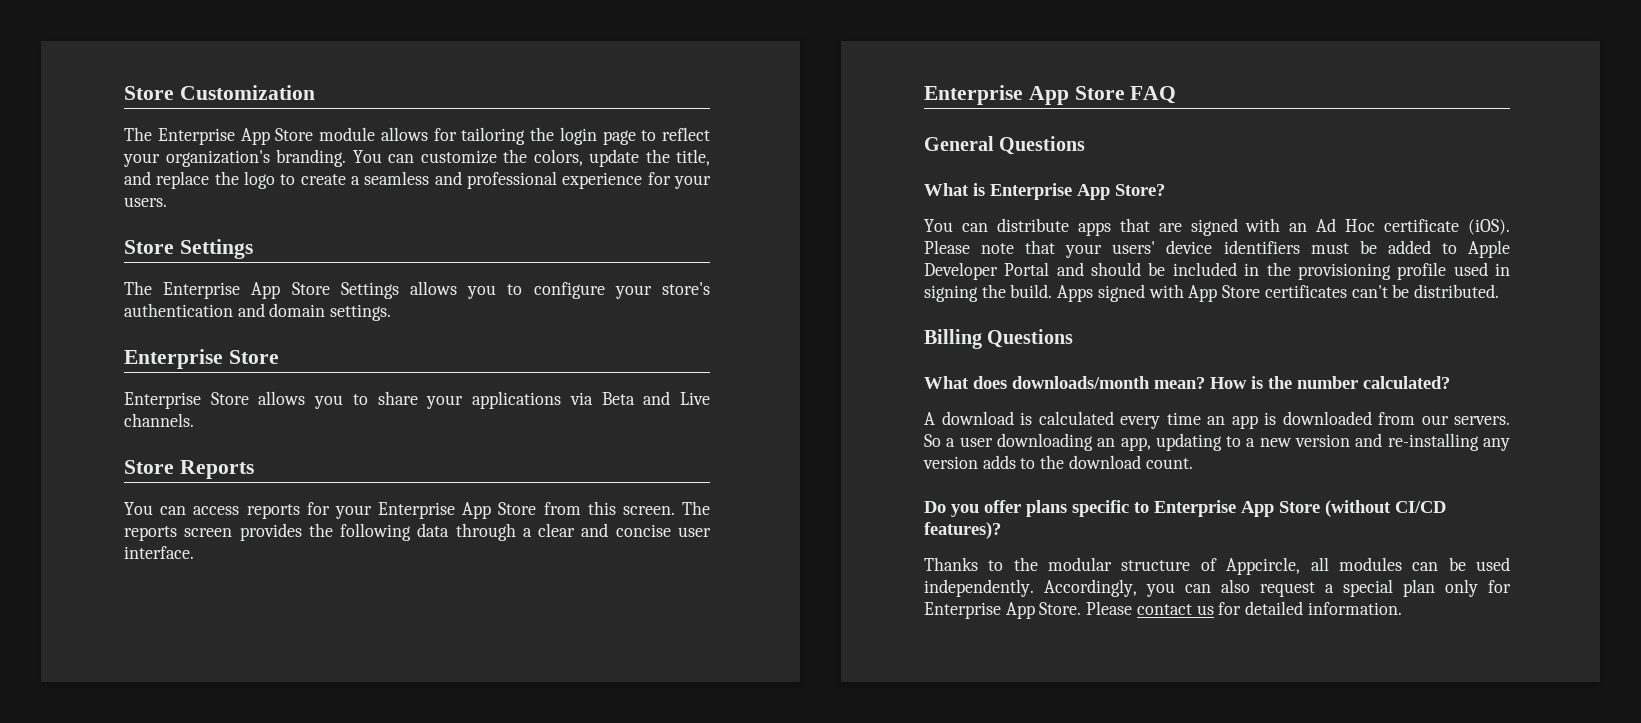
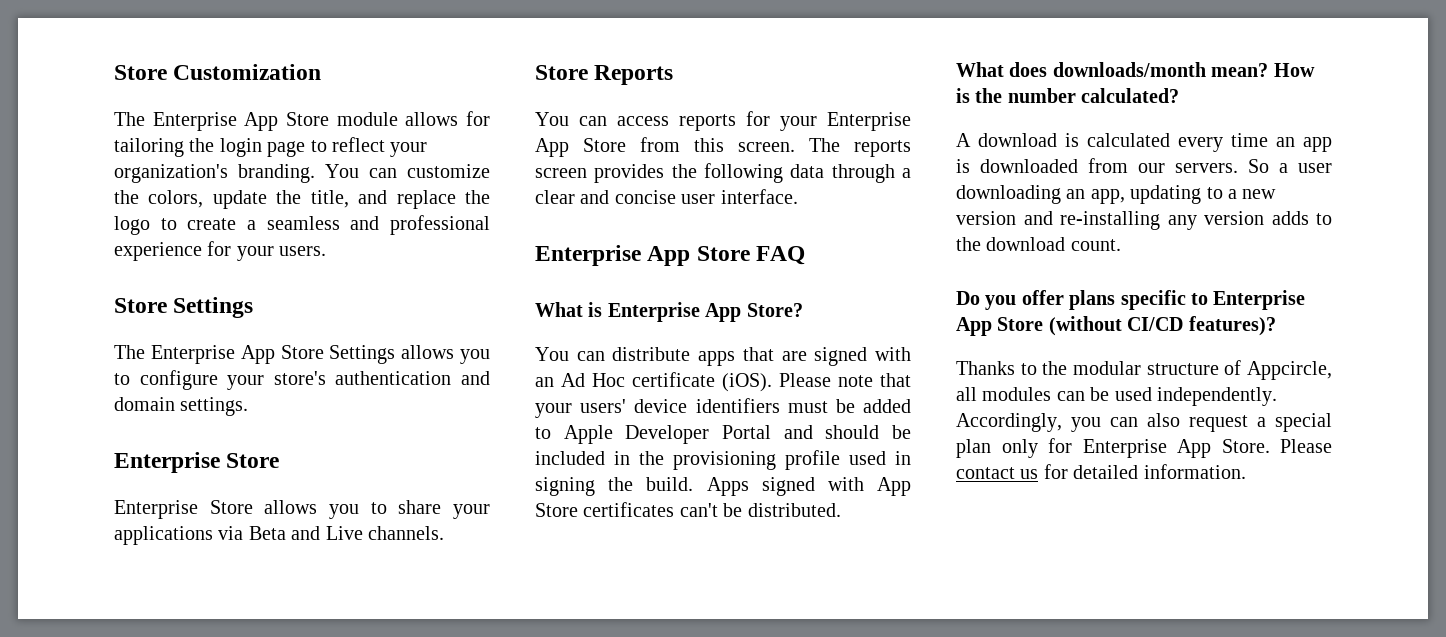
- General Questions
- Billing Questions

